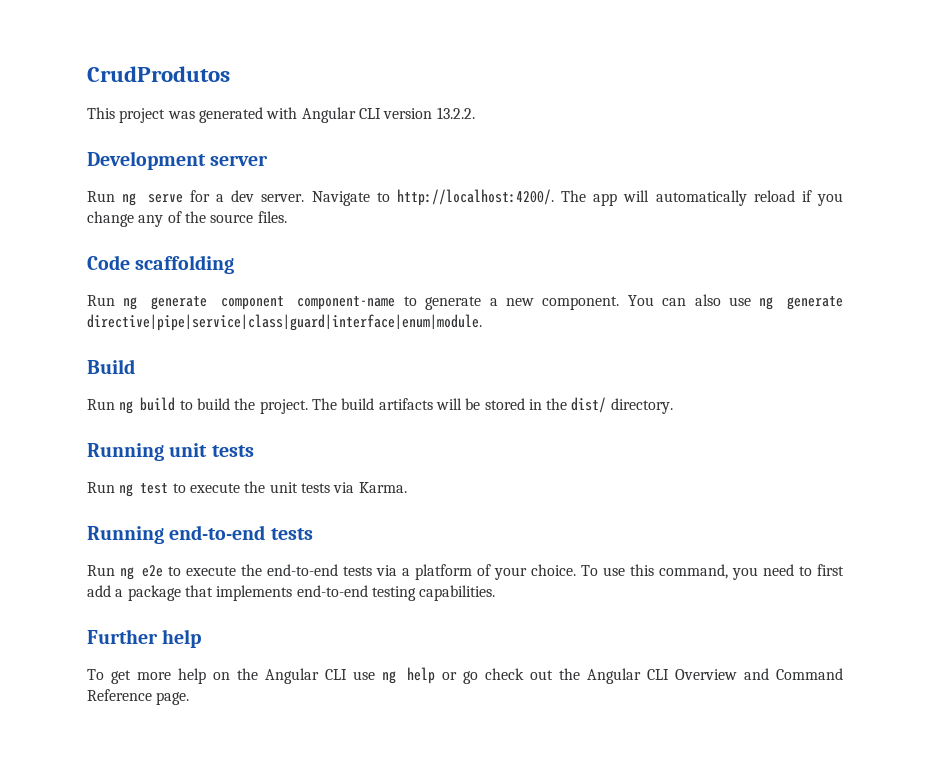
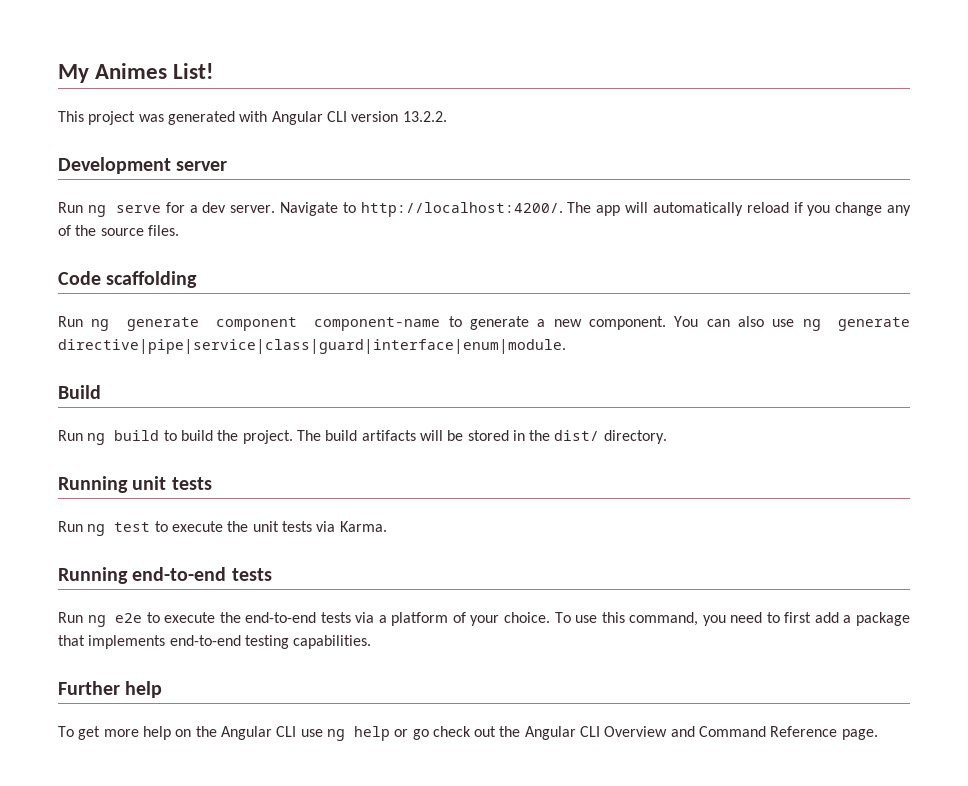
- CrudProdutos
+ My Animes List!

